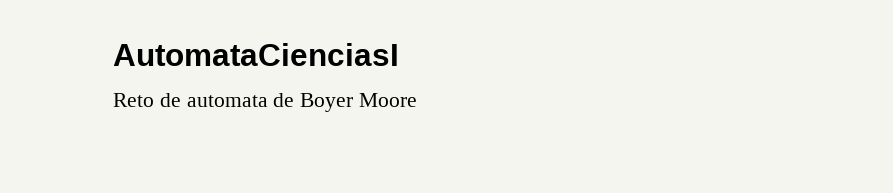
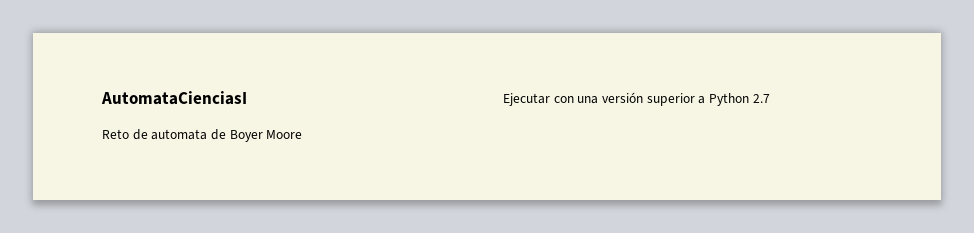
+ Ejecutar con una versión superior a Python 2.7

